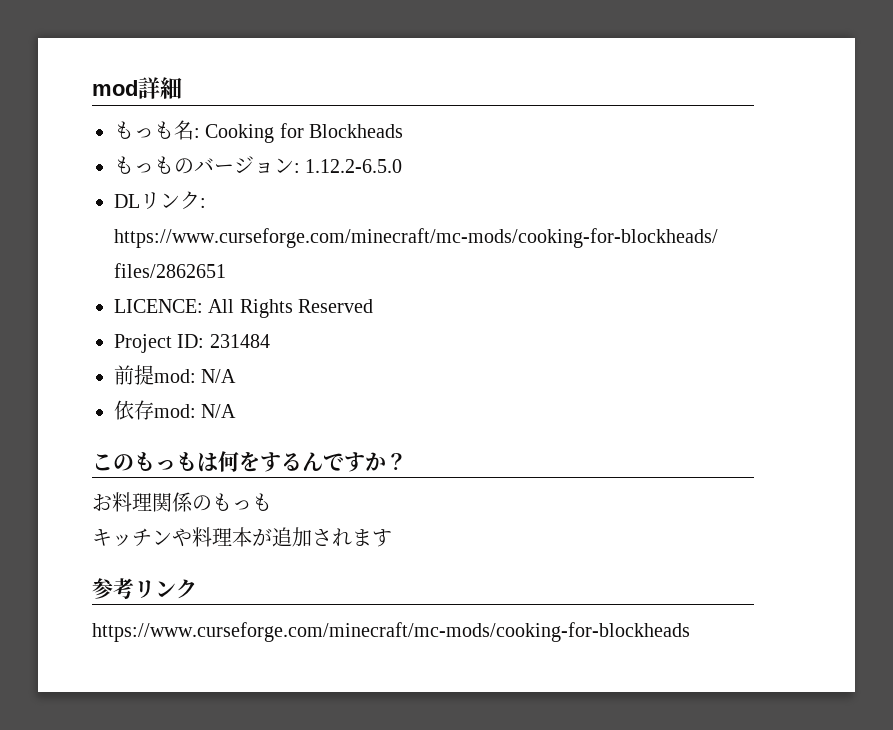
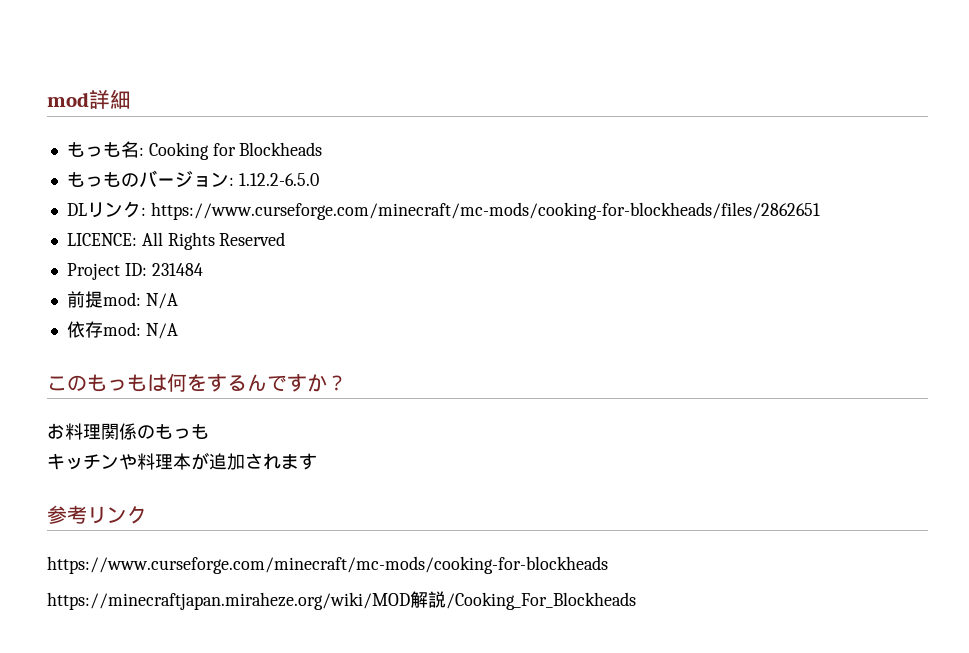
+ https://minecraftjapan.miraheze.org/wiki/MOD解説/Cooking_For_Blockheads

